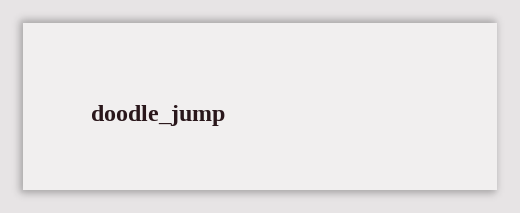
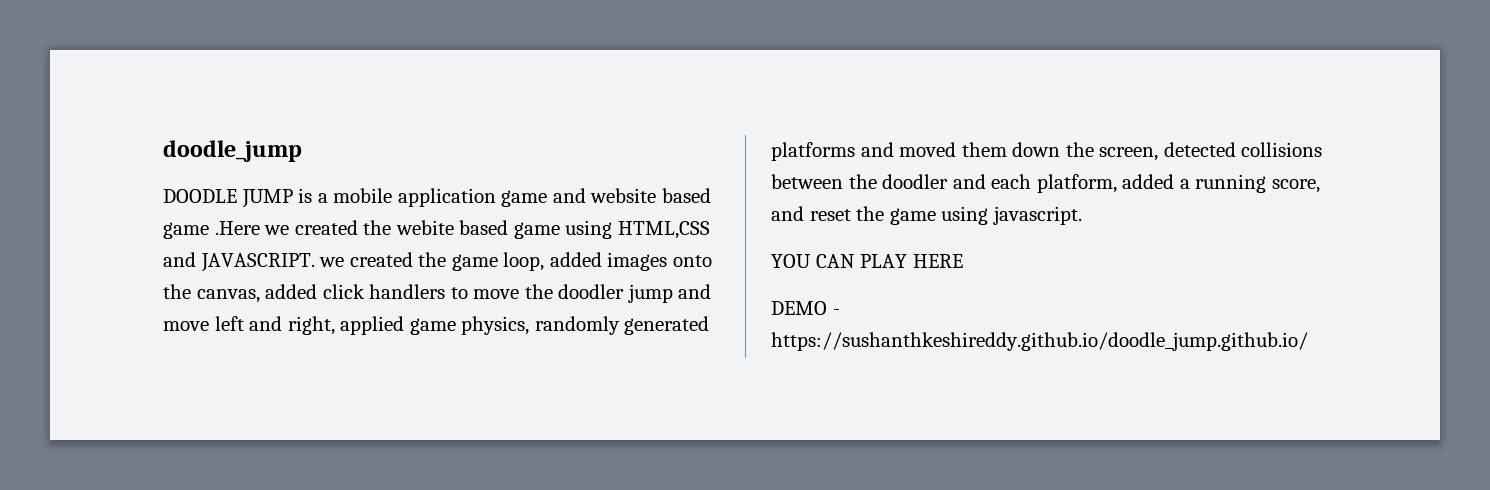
+ DOODLE JUMP is a mobile application game and website based game .Here we created the webite based game using HTML,CSS and JAVASCRIPT. we created the game loop, added images onto the canvas, added click handlers to move the doodler jump and move left and right, applied game physics, randomly generated platforms and moved them down the screen, detected collisions between the doodler and each platform, added a running score, and reset the game using javascript.
+ YOU CAN PLAY HERE
+ DEMO - https://sushanthkeshireddy.github.io/doodle_jump.github.io/

